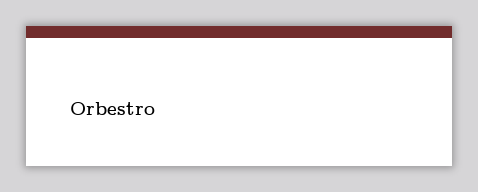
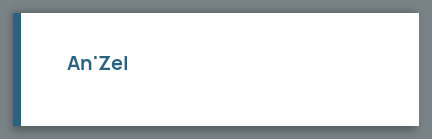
- Orbestro
+ An'Zel

